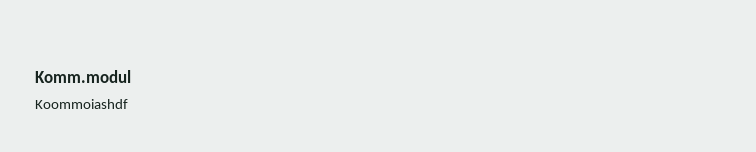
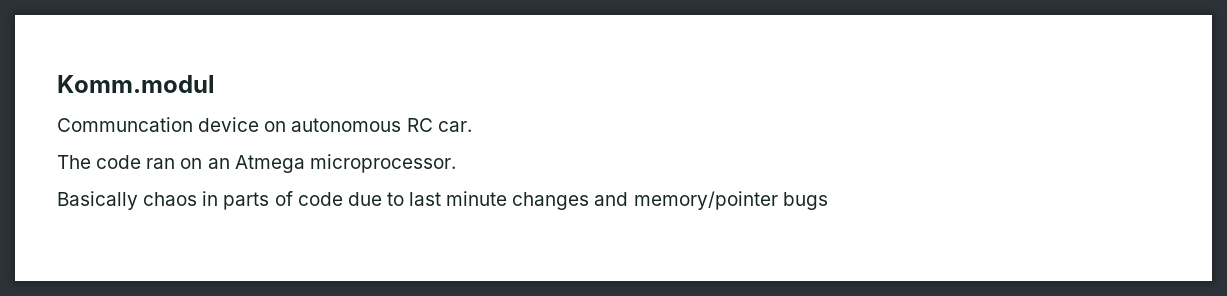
- Koommoiashdf
+ Communcation device on autonomous RC car.
+ The code ran on an Atmega microprocessor.
+ Basically chaos in parts of code due to last minute changes and memory/pointer bugs

